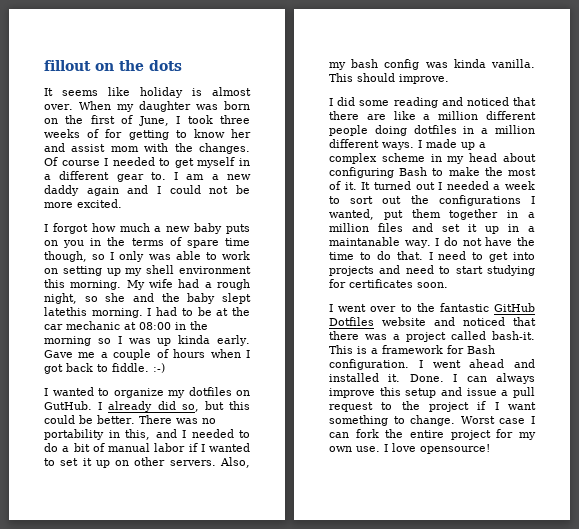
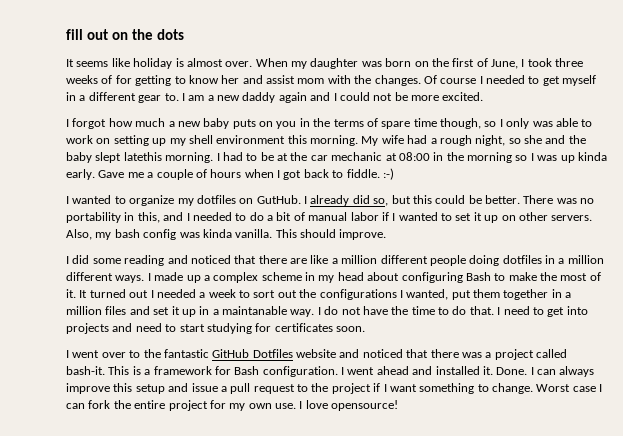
- fillout on the dots
+ fill out on the dots

